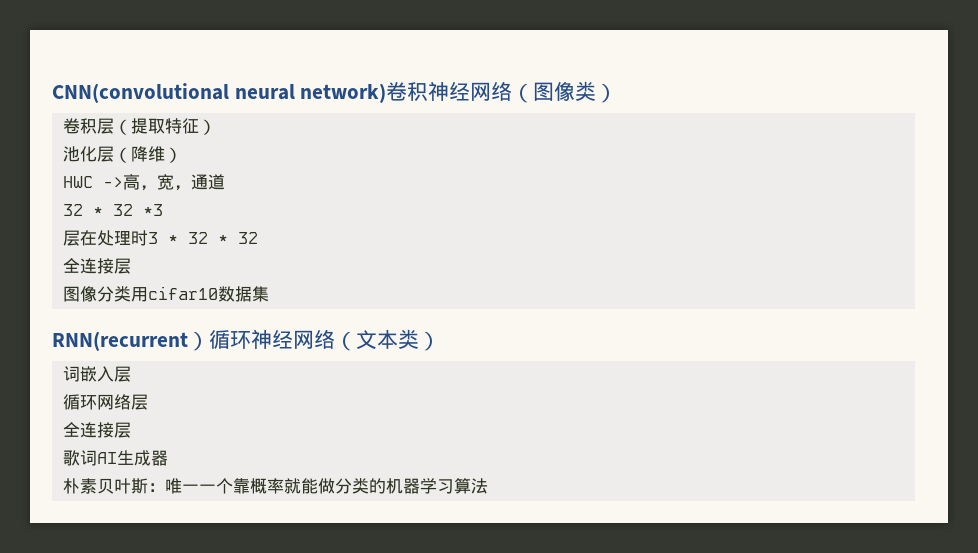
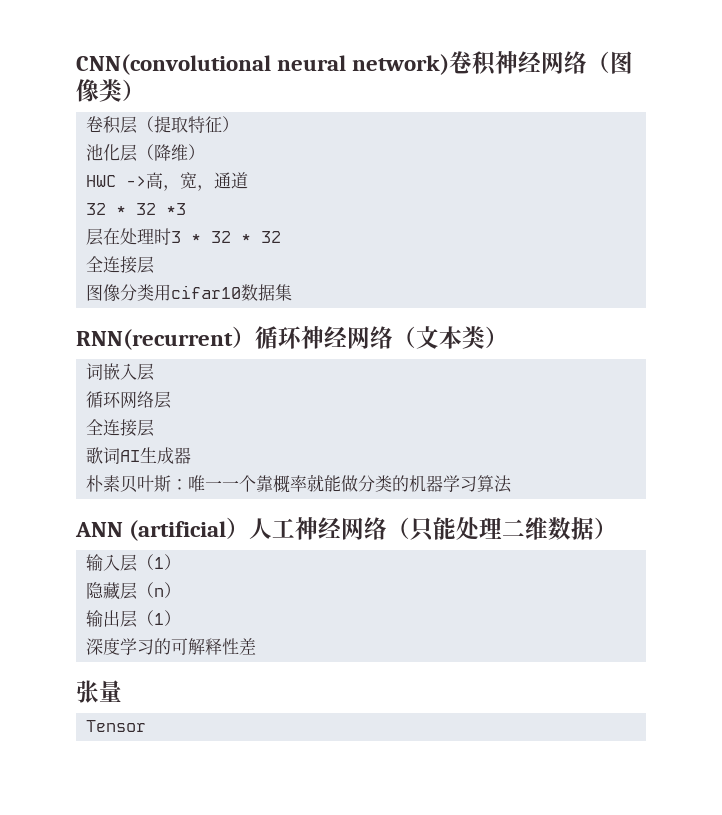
+ ANN (artificial）人工神经网络（只能处理二维数据）
+ 输入层（1）
+ 隐藏层（n）
+ 输出层（1）
+ 深度学习的可解释性差
+ 张量
+ Tensor

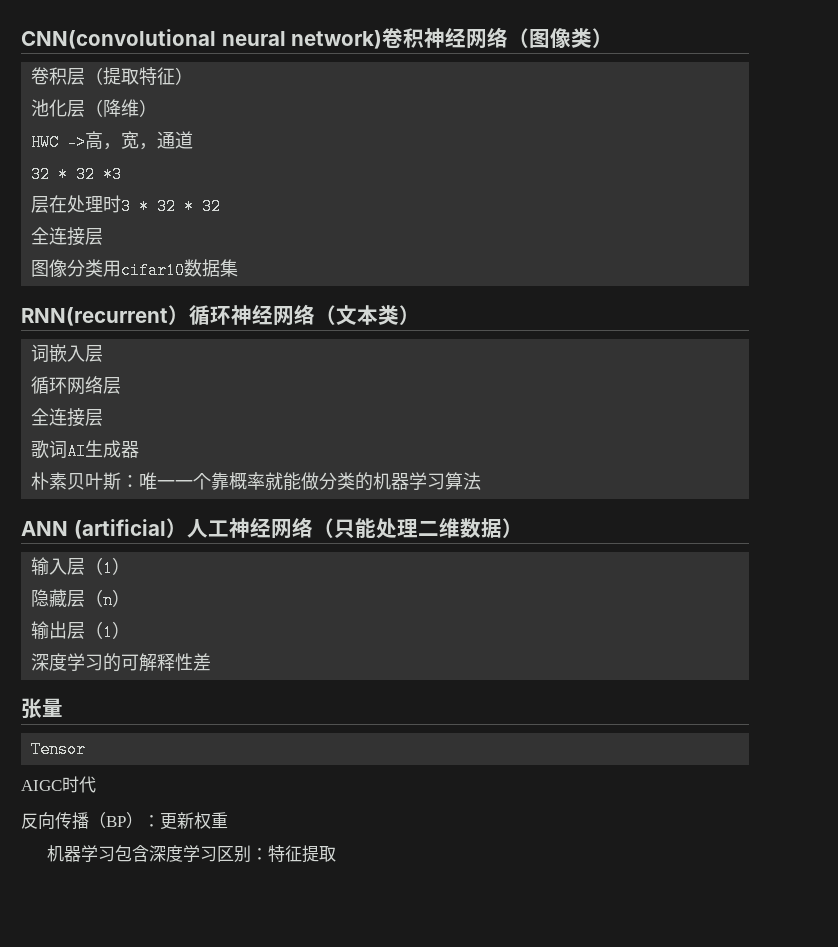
+ AIGC时代
+ 反向传播（BP）：更新权重
+ 机器学习包含深度学习区别：特征提取

